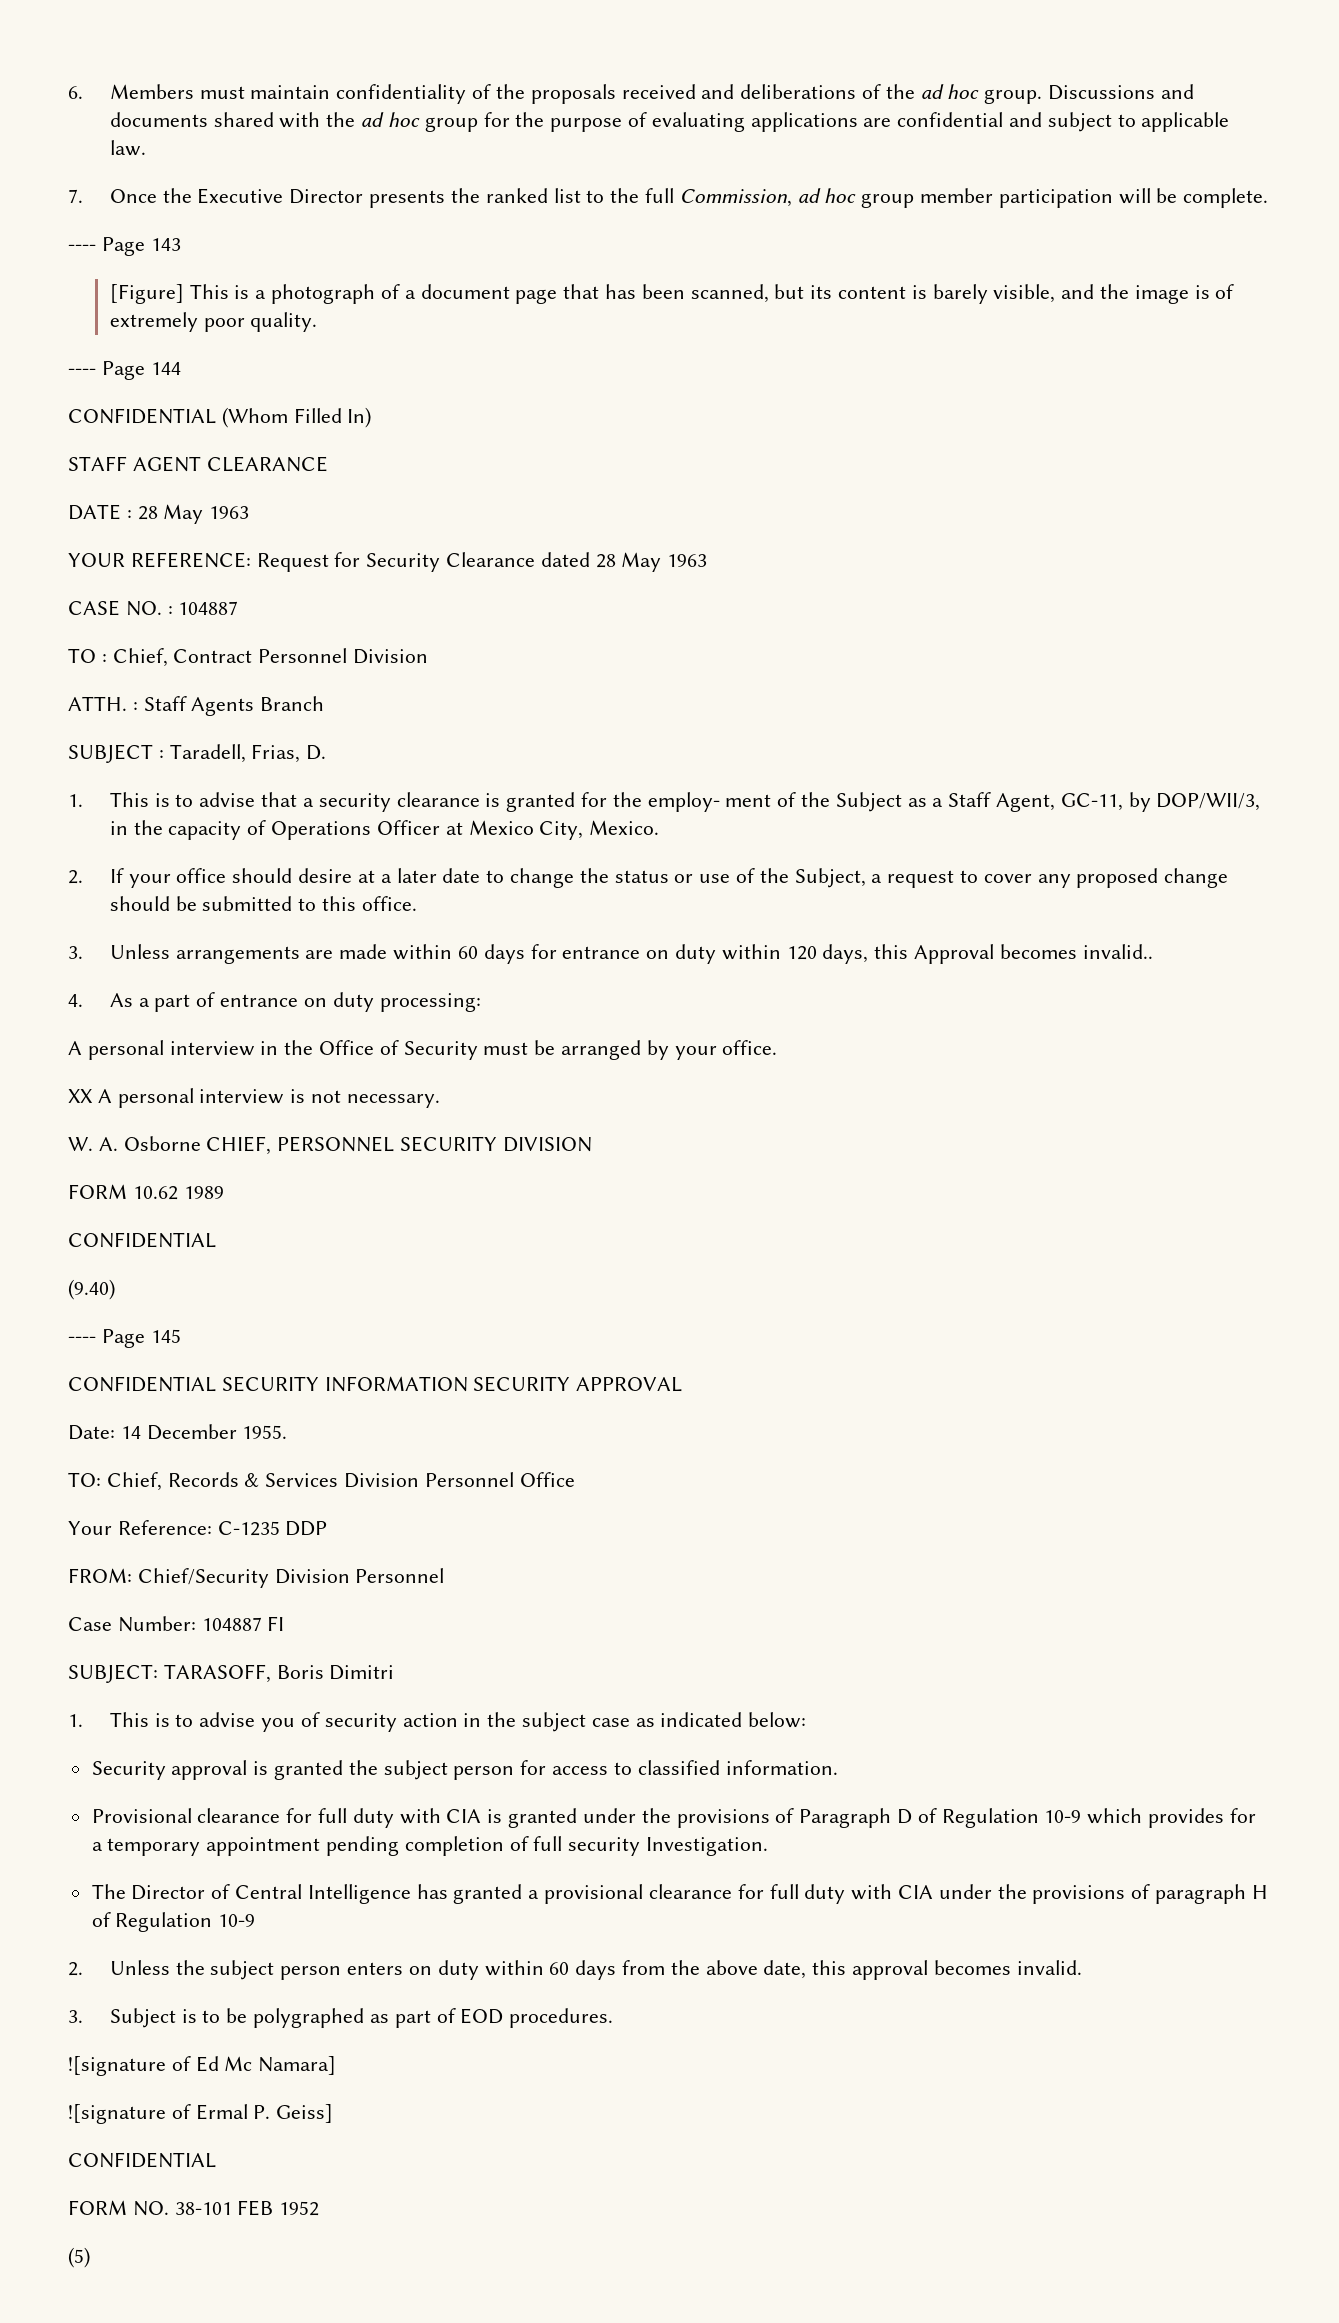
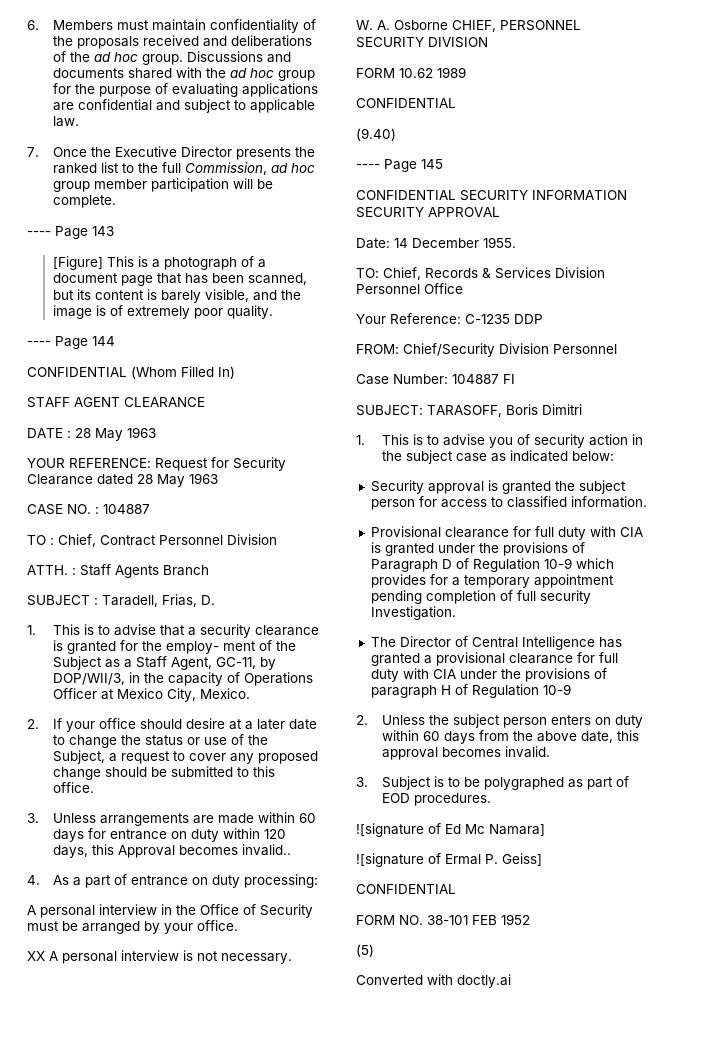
+ Converted with doctly.ai

